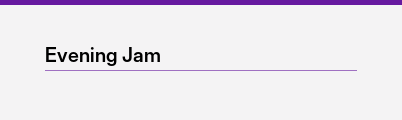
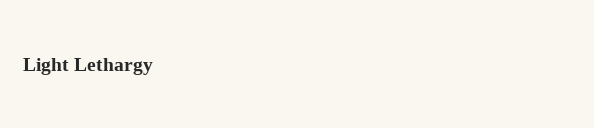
- Evening Jam
+ Light Lethargy

